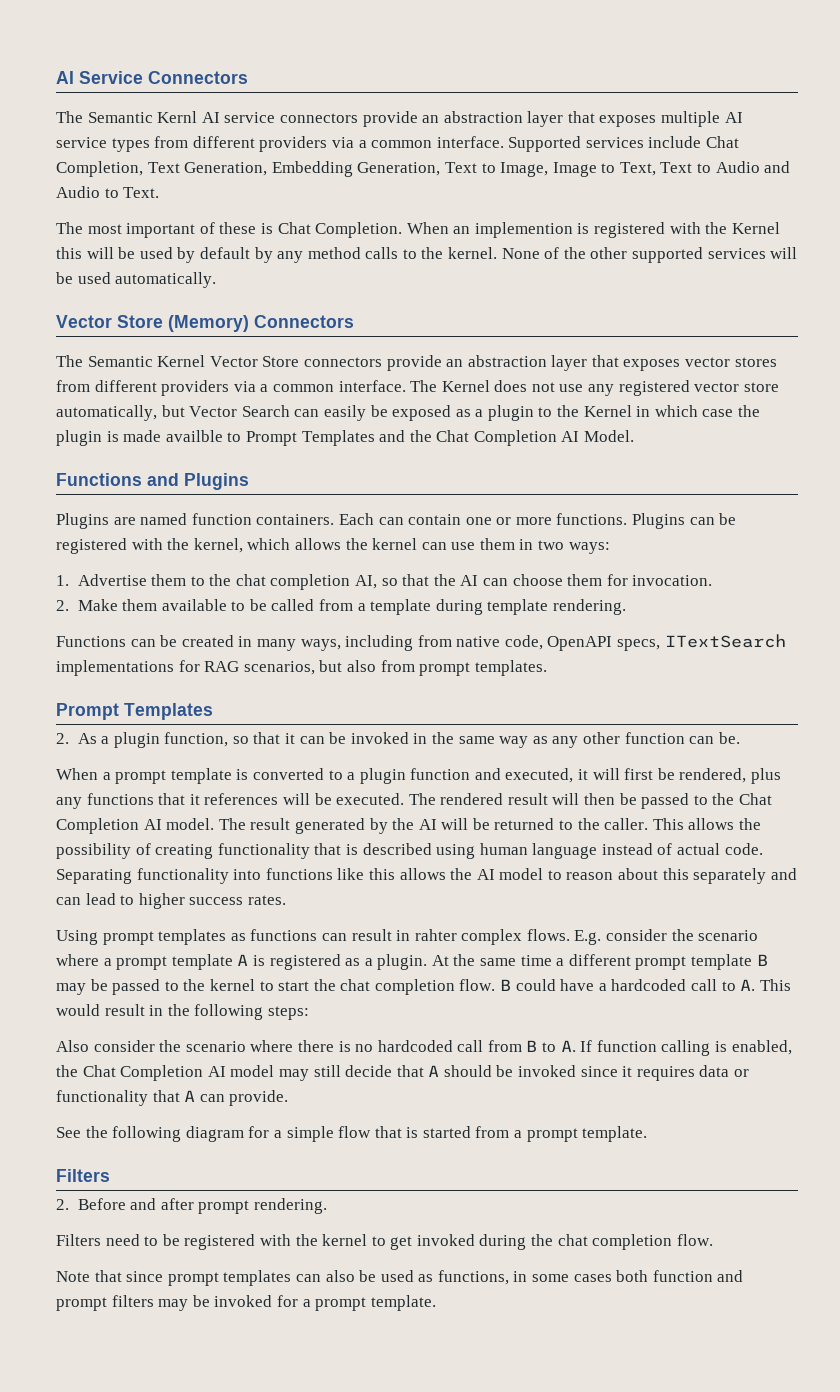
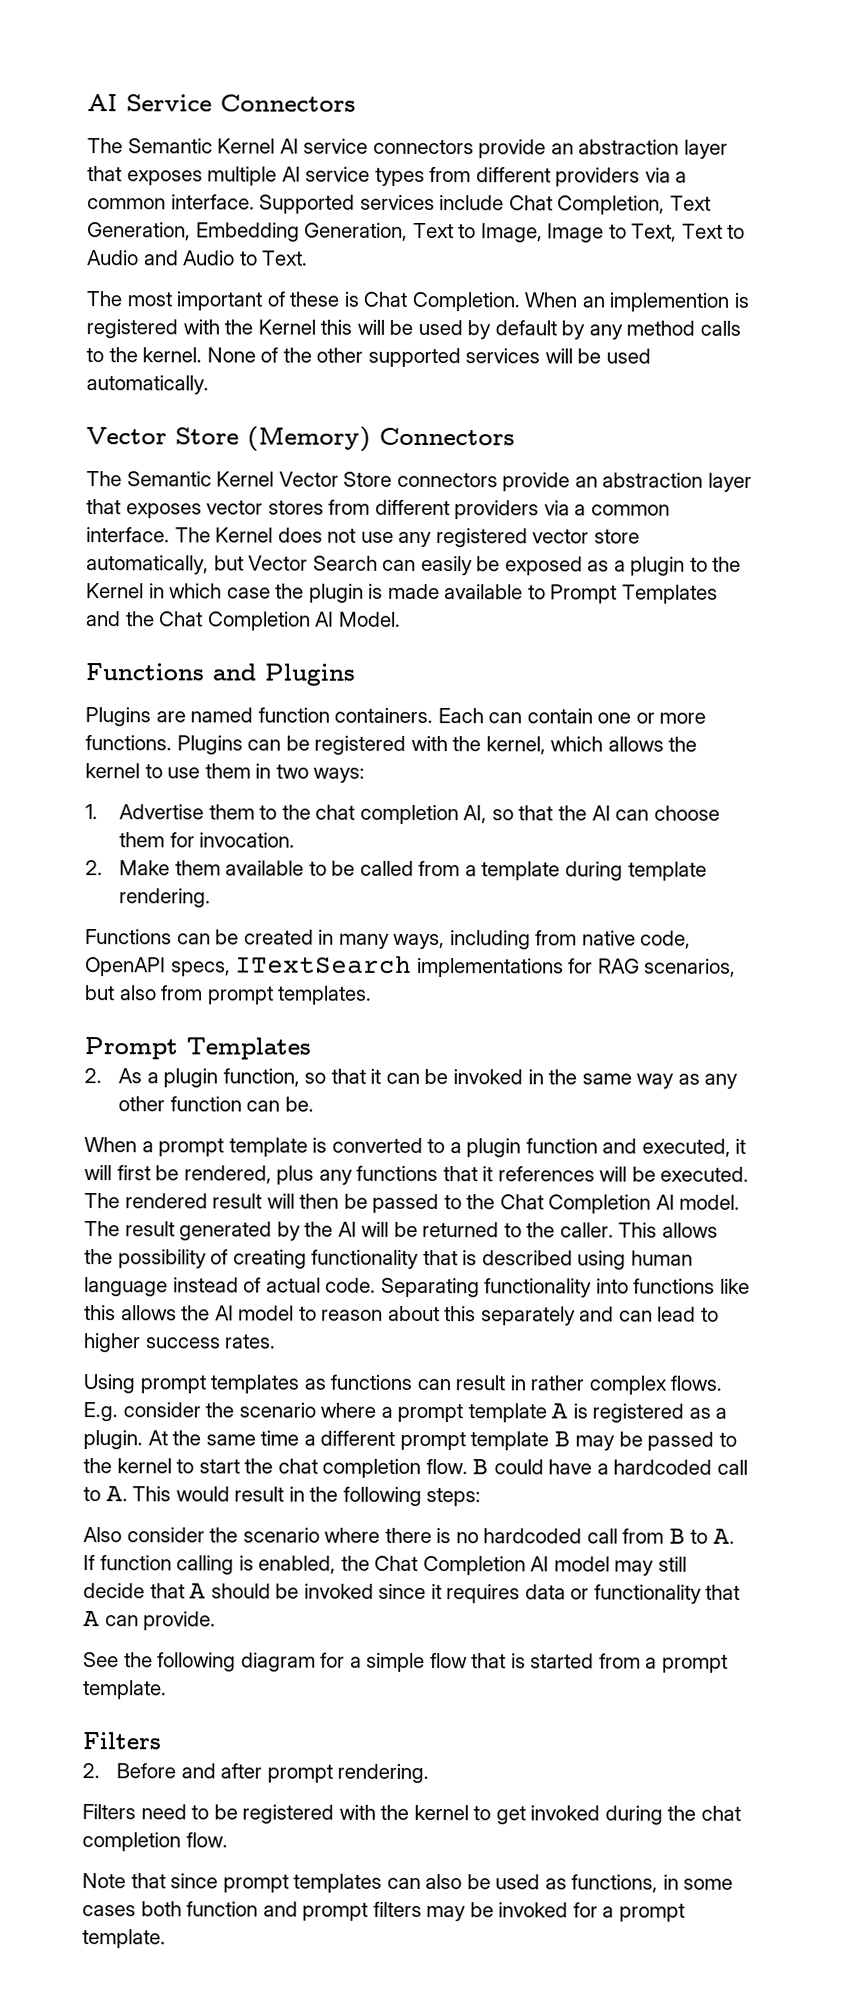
- The Semantic Kernl AI service connectors provide an abstraction layer that exposes multiple AI service types from different providers via a common interface.
+ The Semantic Kernel AI service connectors provide an abstraction layer that exposes multiple AI service types from different providers via a common interface.
- The Kernel does not use any registered vector store automatically, but Vector Search can easily be exposed as a plugin to the Kernel in which case the plugin is made availble to Prompt Templates and the Chat Completion AI Model.
+ The Kernel does not use any registered vector store automatically, but Vector Search can easily be exposed as a plugin to the Kernel in which case the plugin is made available to Prompt Templates and the Chat Completion AI Model.
- Plugins can be registered with the kernel, which allows the kernel can use them in two ways:
+ Plugins can be registered with the kernel, which allows the kernel to use them in two ways:
- Using prompt templates as functions can result in rahter complex flows.
+ Using prompt templates as functions can result in rather complex flows.

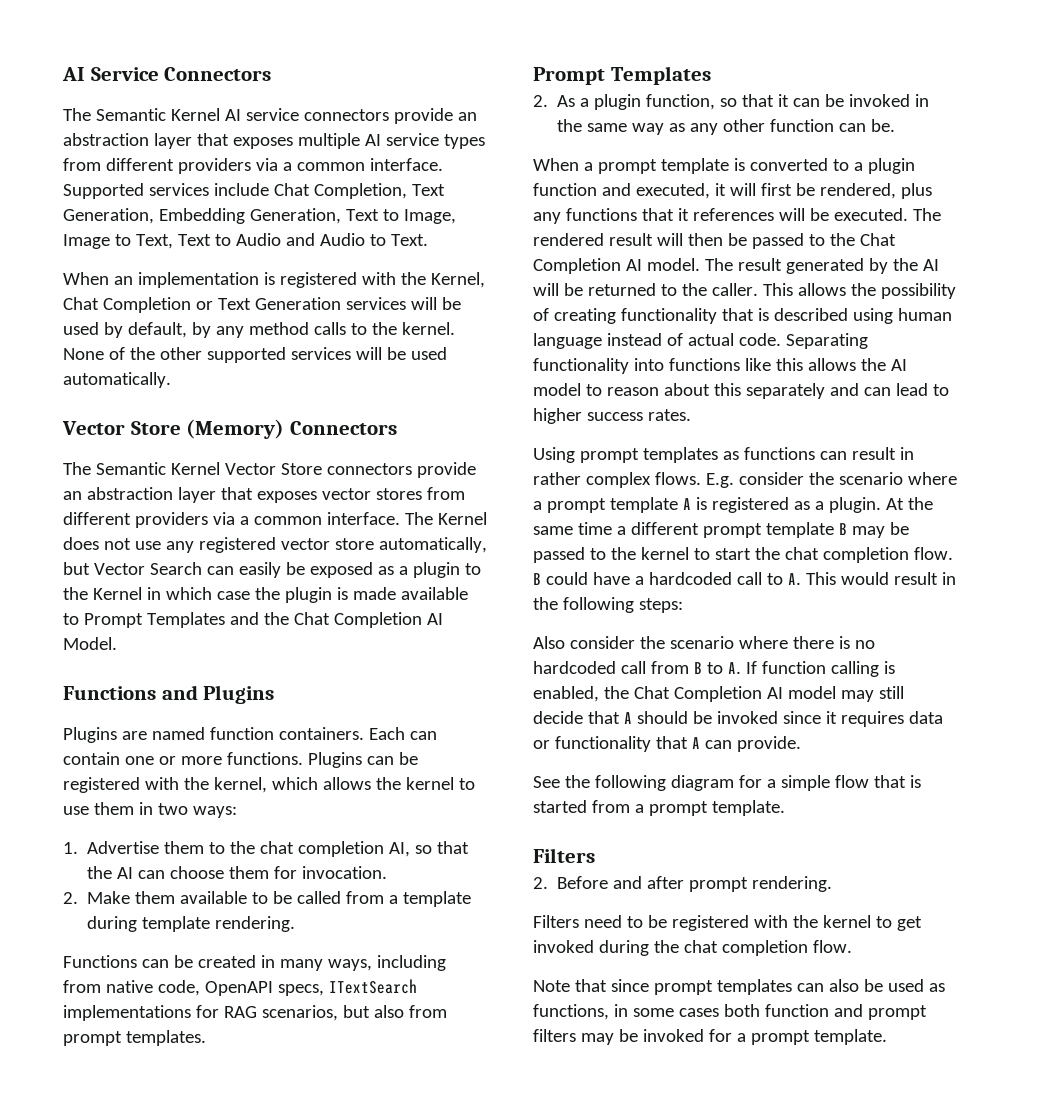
- The most important of these is Chat Completion. When an implemention is registered with the Kernel this will be used by default by any method calls to the kernel.
+ When an implementation is registered with the Kernel, Chat Completion or Text Generation services will be used by default, by any method calls to the kernel.

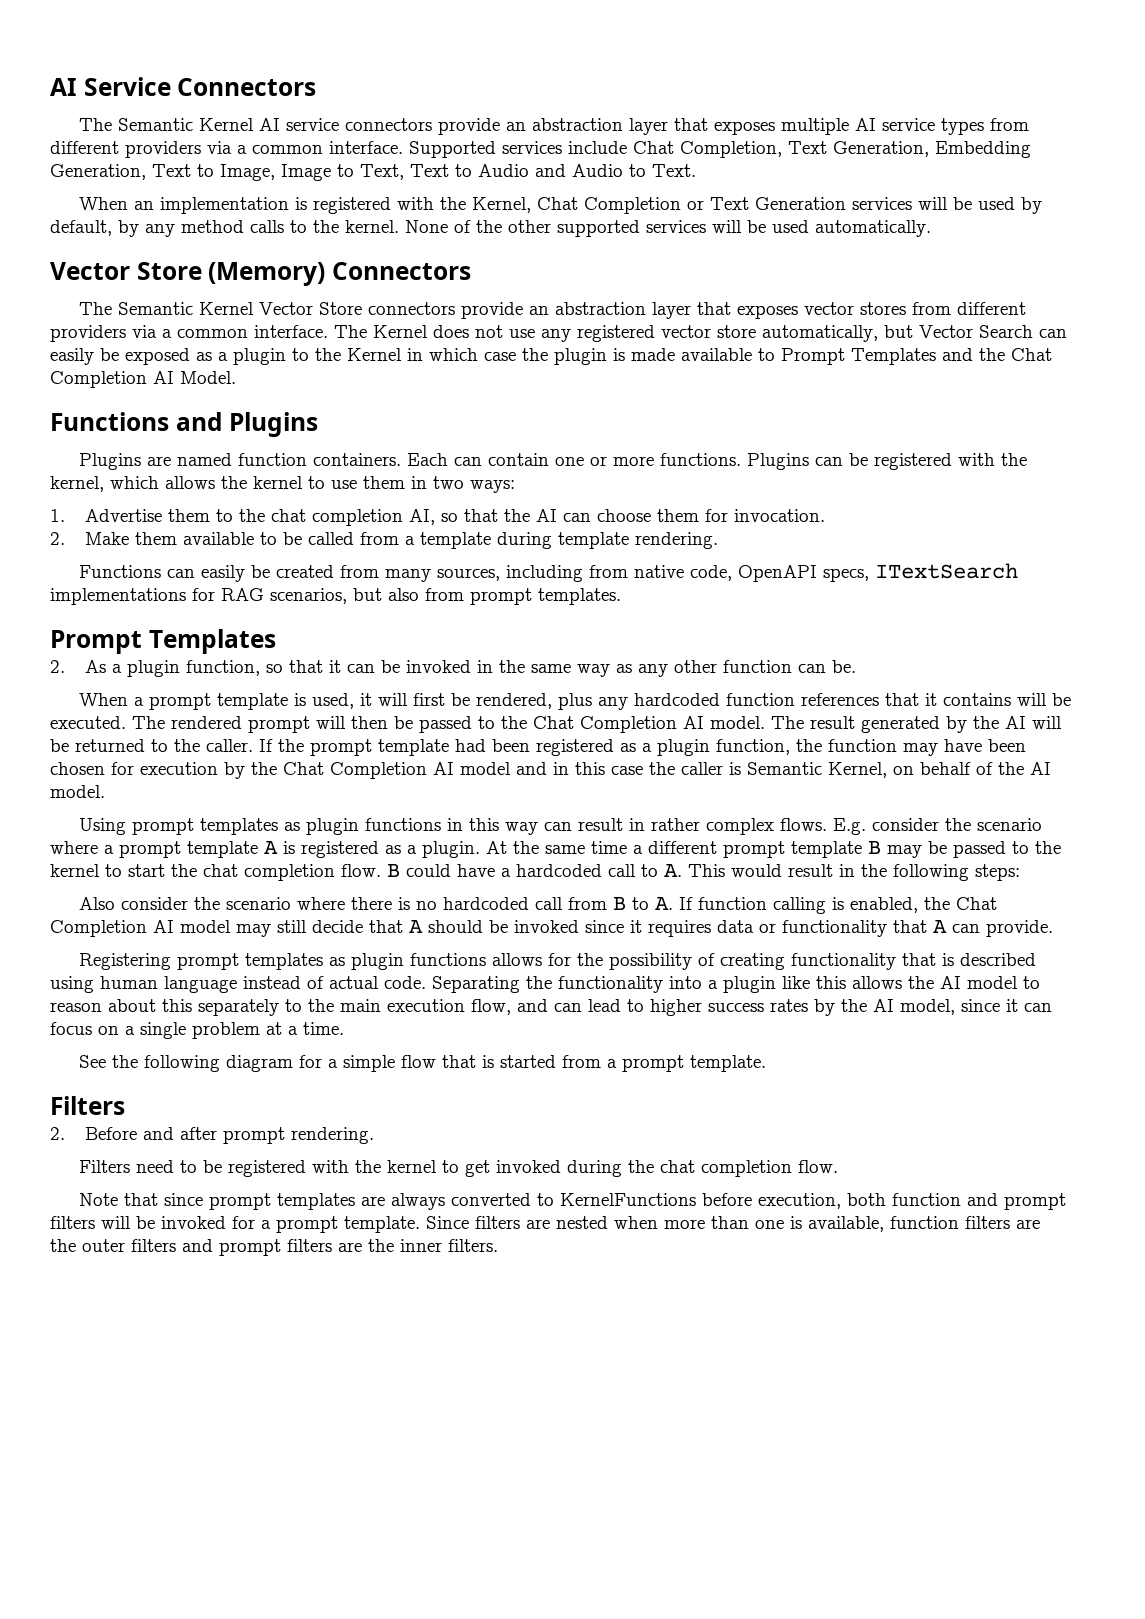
- Functions can be created in many ways, including from native code, OpenAPI specs, ITextSearch implementations for RAG scenarios, but also from prompt templates.
+ Functions can easily be created from many sources, including from native code, OpenAPI specs, ITextSearch implementations for RAG scenarios, but also from prompt templates.
- When a prompt template is converted to a plugin function and executed, it will first be rendered, plus any functions that it references will be executed.
+ When a prompt template is used, it will first be rendered, plus any hardcoded function references that it contains will be executed.
- The rendered result will then be passed to the Chat Completion AI model.
+ The rendered prompt will then be passed to the Chat Completion AI model.
- This allows the possibility of creating functionality that is described using human language instead of actual code. Separating functionality into functions like this allows the AI model to reason about this separately and can lead to higher success rates.
+ If the prompt template had been registered as a plugin function, the function may have been chosen for execution by the Chat Completion AI model and in this case the caller is Semantic Kernel, on behalf of the AI model.
- Using prompt templates as functions can result in rather complex flows.
+ Using prompt templates as plugin functions in this way can result in rather complex flows.
+ Registering prompt templates as plugin functions allows for the possibility of creating functionality that is described using human language instead of actual code. Separating the functionality into a plugin like this allows the AI model to reason about this separately to the main execution flow, and can lead to higher success rates by the AI model, since it can focus on a single problem at a time.
- Note that since prompt templates can also be used as functions, in some cases both function and prompt filters may be invoked for a prompt template.
+ Note that since prompt templates are always converted to KernelFunctions before execution, both function and prompt filters will be invoked for a prompt template.
+ Since filters are nested when more than one is available, function filters are the outer filters and prompt filters are the inner filters.

